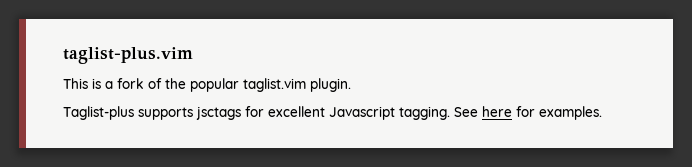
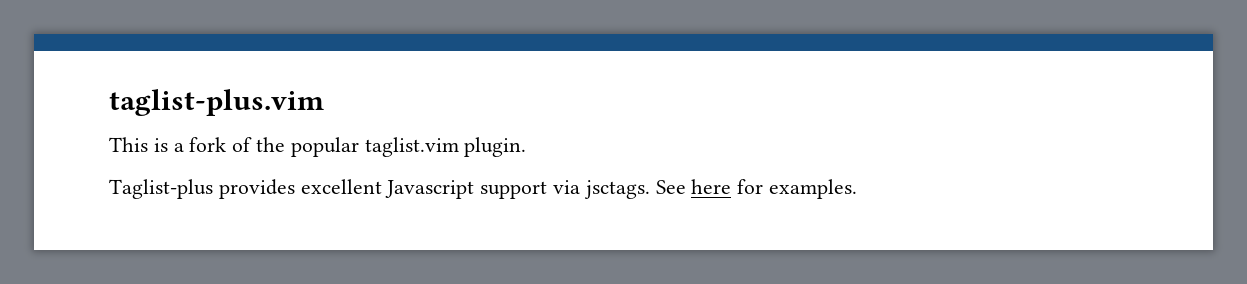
- Taglist-plus supports jsctags for excellent Javascript tagging.
+ Taglist-plus provides excellent Javascript support via jsctags.

